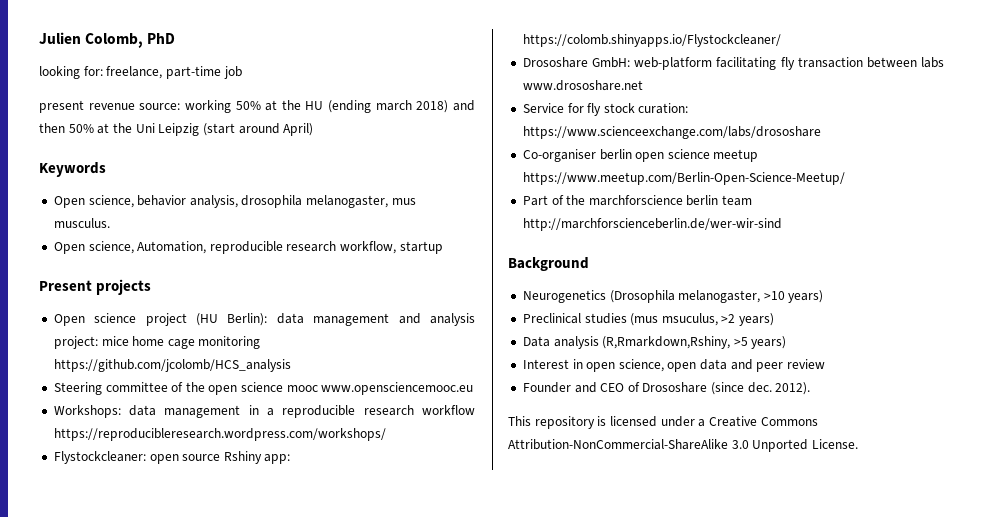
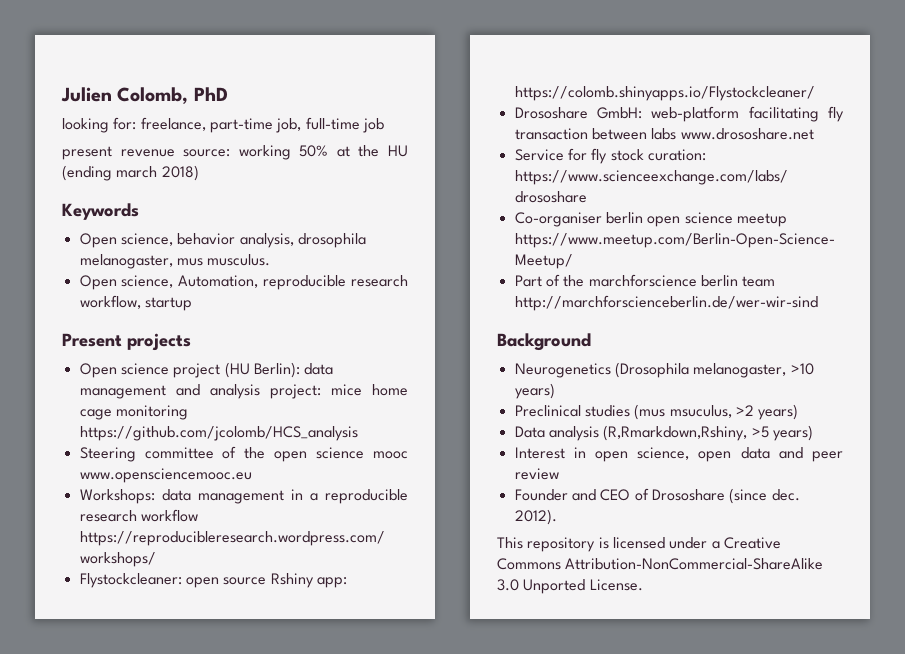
- looking for: freelance, part-time job
+ looking for: freelance, part-time job, full-time job
- present revenue source: working 50% at the HU (ending march 2018) and then 50% at the Uni Leipzig (start around April)
+ present revenue source: working 50% at the HU (ending march 2018)

